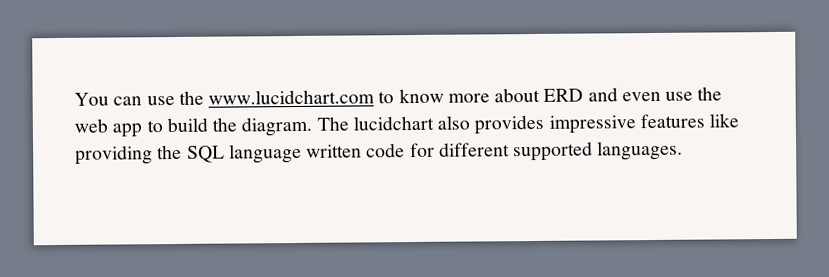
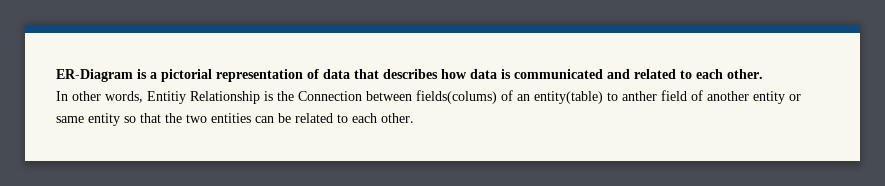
- You can use the www.lucidchart.com to know more about ERD and even use the web app to build the diagram. The lucidchart also provides impressive features like providing the SQL language written code for different supported languages.
+ ER-Diagram is a pictorial representation of data that describes how data is communicated and related to each other.
+ In other words, Entitiy Relationship is the Connection between fields(colums) of an entity(table) to anther field of another entity or same entity so that the two entities can be related to each other.

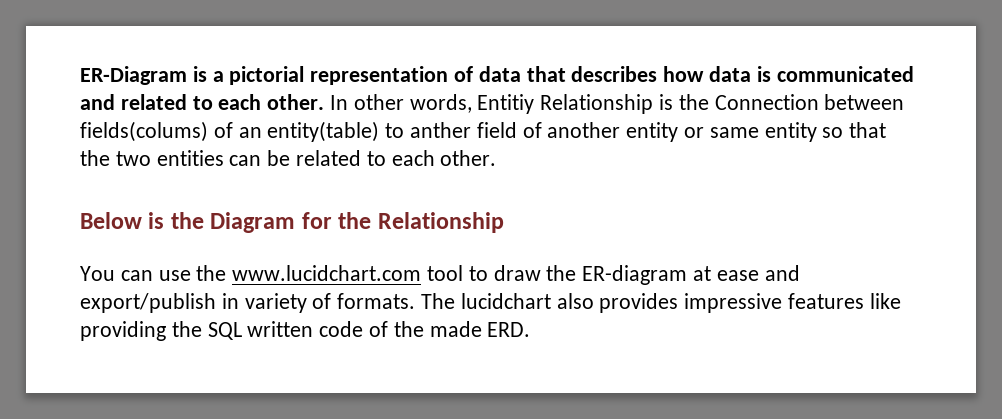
- ER-Diagram is a pictorial representation of data that describes how data is communicated and related to each other.
- In other words, Entitiy Relationship is the Connection between fields(colums) of an entity(table) to anther field of another entity or same entity so that the two entities can be related to each other.
+ ER-Diagram is a pictorial representation of data that describes how data is communicated and related to each other. In other words, Entitiy Relationship is the Connection between fields(colums) of an entity(table) to anther field of another entity or same entity so that the two entities can be related to each other.
+ Below is the Diagram for the Relationship
+ You can use the www.lucidchart.com tool to draw the ER-diagram at ease and export/publish in variety of formats. The lucidchart also provides impressive features like providing the SQL written code of the made ERD.

